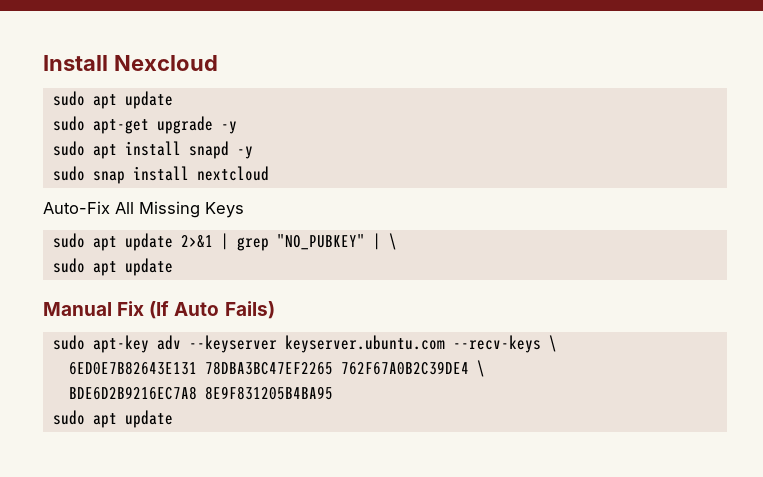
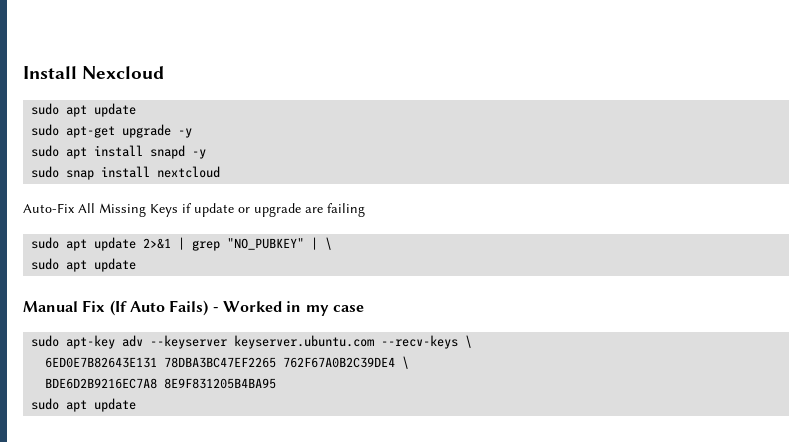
- Auto-Fix All Missing Keys
+ Auto-Fix All Missing Keys if update or upgrade are failing
- Manual Fix (If Auto Fails)
+ Manual Fix (If Auto Fails) - Worked in my case

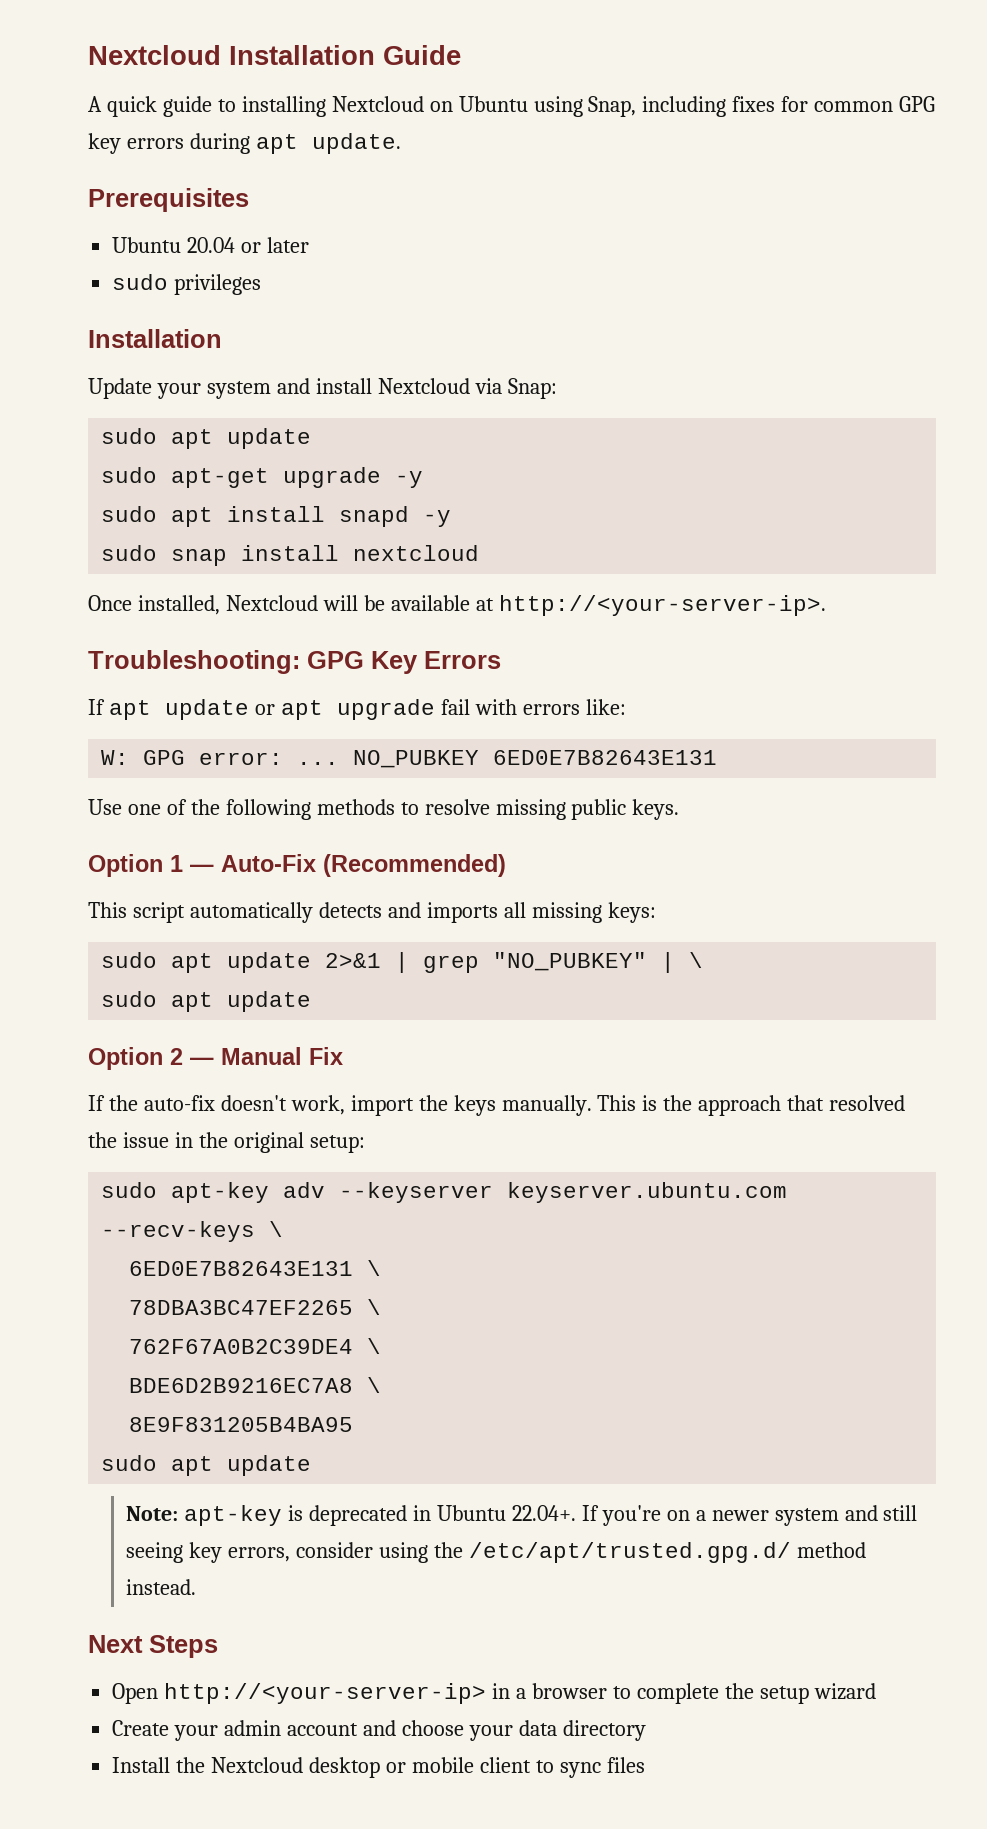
- Install Nexcloud
+ Nextcloud Installation Guide
+ A quick guide to installing Nextcloud on Ubuntu using Snap, including fixes for common GPG key errors during apt update.
+ Prerequisites
+ Ubuntu 20.04 or later
+ sudo privileges
+ Installation
+ Update your system and install Nextcloud via Snap:
- Auto-Fix All Missing Keys if update or upgrade are failing
+ Once installed, Nextcloud will be available at http://<your-server-ip>.
+ Troubleshooting: GPG Key Errors
+ If apt update or apt upgrade fail with errors like:
+ W: GPG error: ... NO_PUBKEY 6ED0E7B82643E131
+ Use one of the following methods to resolve missing public keys.
+ Option 1 — Auto-Fix (Recommended)
+ This script automatically detects and imports all missing keys:
- Manual Fix (If Auto Fails) - Worked in my case
+ Option 2 — Manual Fix
+ If the auto-fix doesn't work, import the keys manually. This is the approach that resolved the issue in the original setup:
- 6ED0E7B82643E131 78DBA3BC47EF2265 762F67A0B2C39DE4 \
+ 6ED0E7B82643E131 \
+ 78DBA3BC47EF2265 \
+ 762F67A0B2C39DE4 \
- BDE6D2B9216EC7A8 8E9F831205B4BA95
+ BDE6D2B9216EC7A8 \
+ 8E9F831205B4BA95
+ Note: apt-key is deprecated in Ubuntu 22.04+. If you're on a newer system and still seeing key errors, consider using the /etc/apt/trusted.gpg.d/ method instead.
+ Next Steps
+ Open http://<your-server-ip> in a browser to complete the setup wizard
+ Create your admin account and choose your data directory
+ Install the Nextcloud desktop or mobile client to sync files

